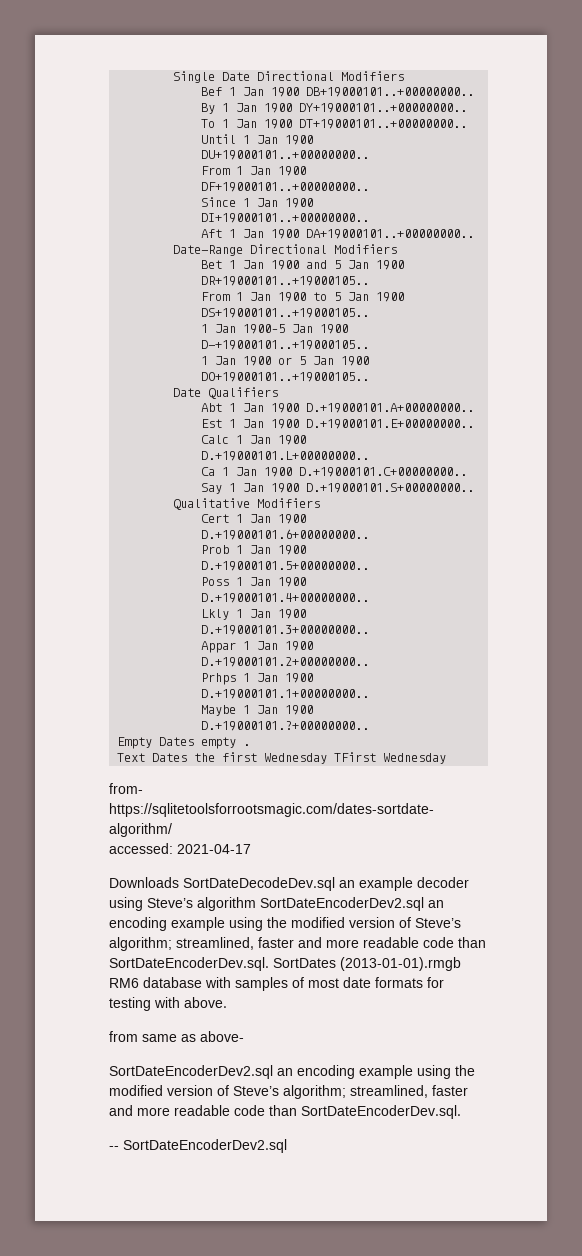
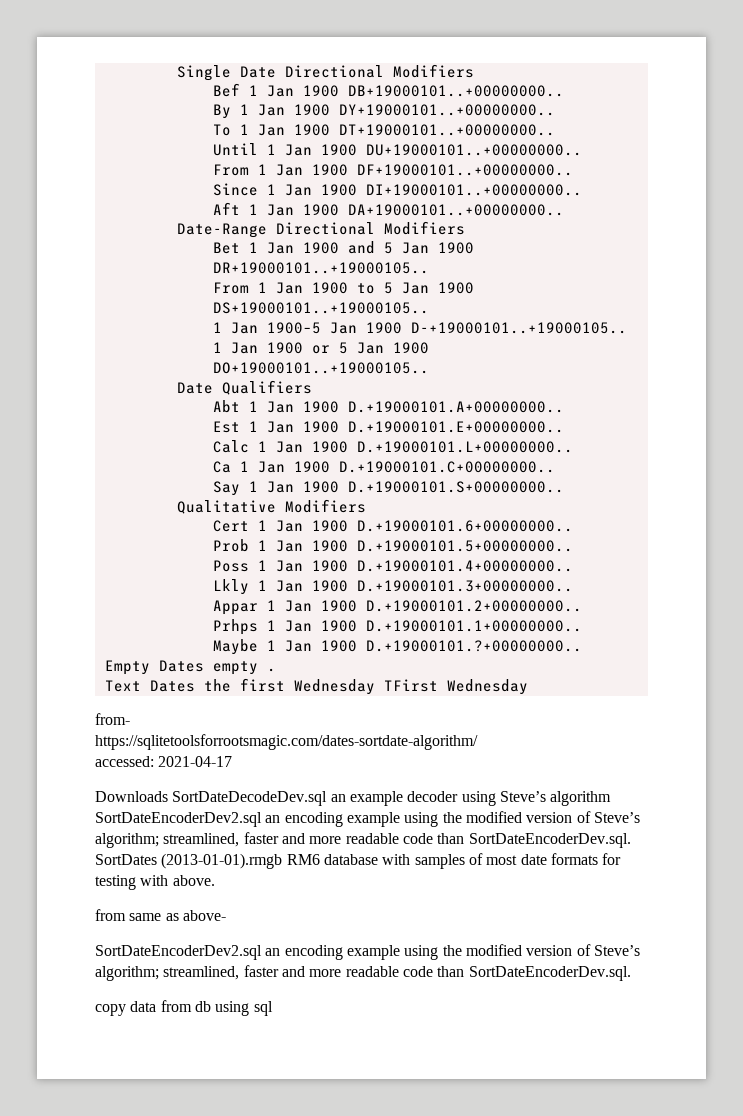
- -- SortDateEncoderDev2.sql
+ copy data from db using sql

